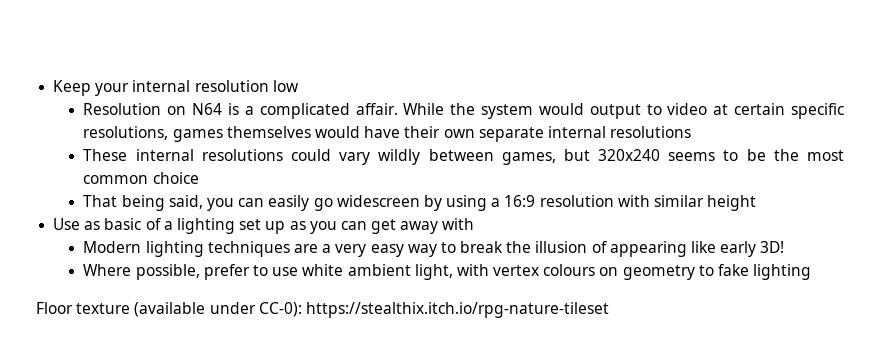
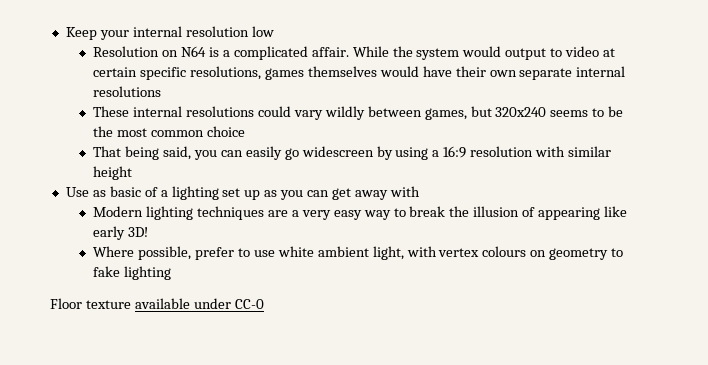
- Floor texture (available under CC-0): https://stealthix.itch.io/rpg-nature-tileset
+ Floor texture available under CC-0

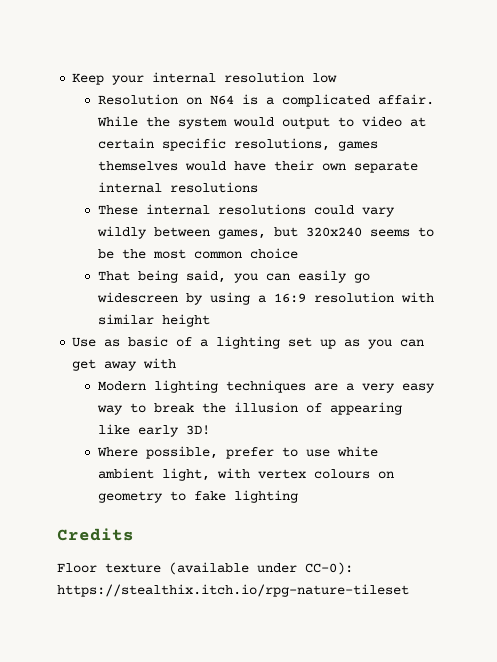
+ Credits
- Floor texture available under CC-0
+ Floor texture (available under CC-0): https://stealthix.itch.io/rpg-nature-tileset

